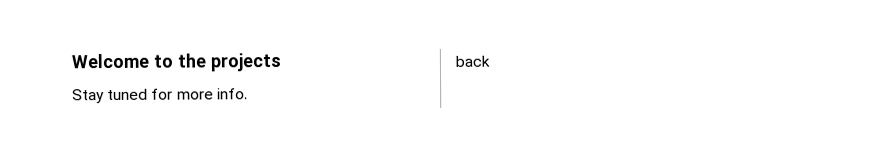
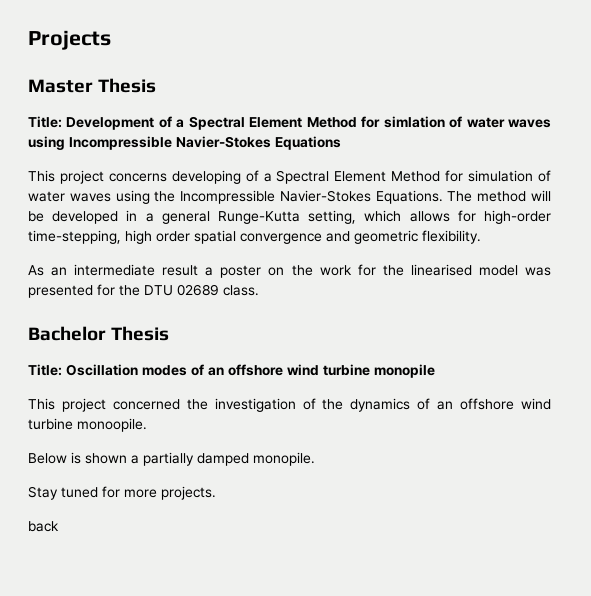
- Welcome to the projects
+ Projects
+ Master Thesis
+ Title: Development of a Spectral Element Method for simlation of water waves using Incompressible Navier-Stokes Equations
+ This project concerns developing of a Spectral Element Method for simulation of water waves using the Incompressible Navier-Stokes Equations. The method will be developed in a general Runge-Kutta setting, which allows for high-order time-stepping, high order spatial convergence and geometric flexibility.
+ As an intermediate result a poster on the work for the linearised model was presented for the DTU 02689 class.
+ Bachelor Thesis
+ Title: Oscillation modes of an offshore wind turbine monopile
+ This project concerned the investigation of the dynamics of an offshore wind turbine monoopile.
+ Below is shown a partially damped monopile.
- Stay tuned for more info.
+ Stay tuned for more projects.

